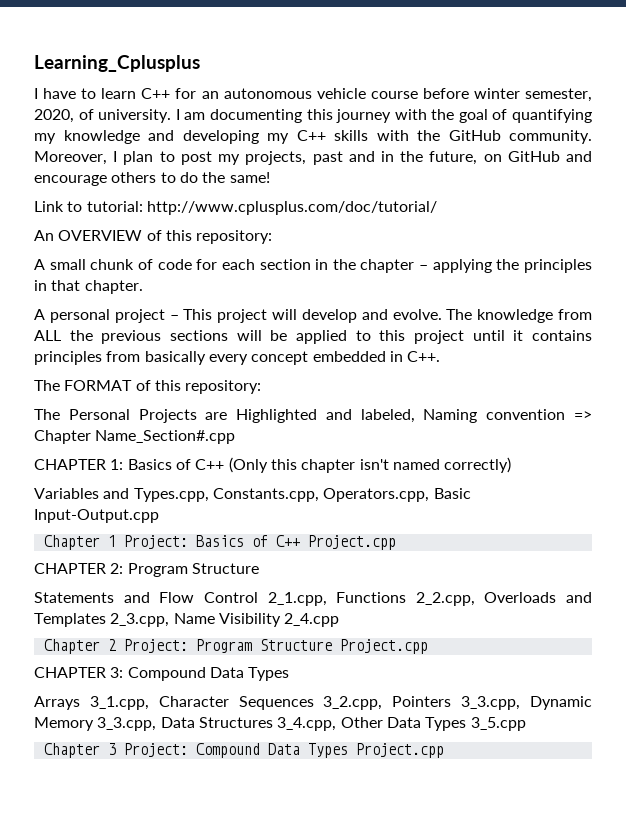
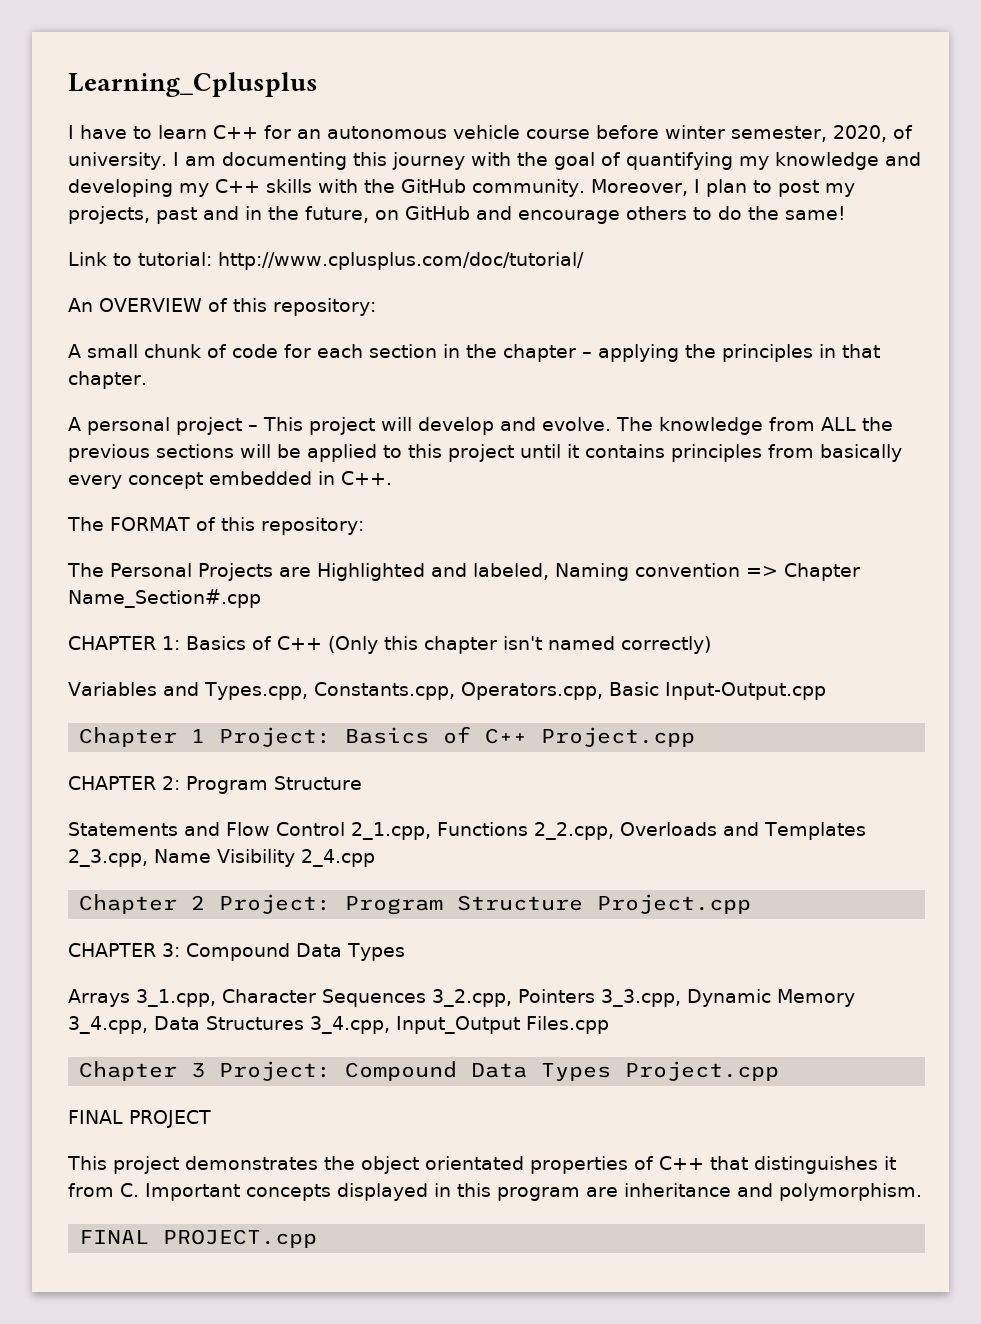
- Arrays 3_1.cpp, Character Sequences 3_2.cpp, Pointers 3_3.cpp, Dynamic Memory 3_3.cpp, Data Structures 3_4.cpp, Other Data Types 3_5.cpp
+ Arrays 3_1.cpp, Character Sequences 3_2.cpp, Pointers 3_3.cpp, Dynamic Memory 3_4.cpp, Data Structures 3_4.cpp, Input_Output Files.cpp
+ FINAL PROJECT
+ This project demonstrates the object orientated properties of C++ that distinguishes it from C. Important concepts displayed in this program are inheritance and polymorphism.
+ FINAL PROJECT.cpp

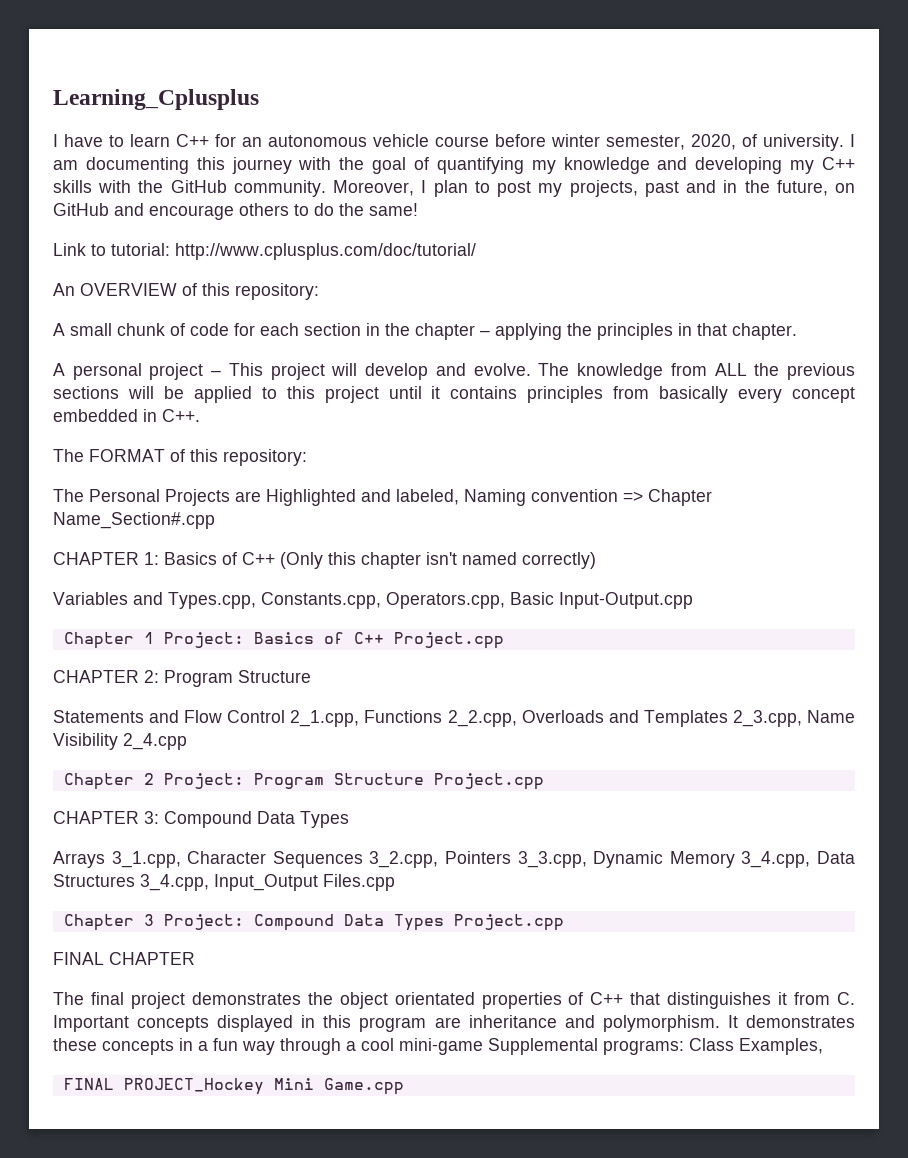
- FINAL PROJECT
- This project demonstrates the object orientated properties of C++ that distinguishes it from C. Important concepts displayed in this program are inheritance and polymorphism.
- FINAL PROJECT.cpp
+ FINAL CHAPTER
+ The final project demonstrates the object orientated properties of C++ that distinguishes it from C. Important concepts displayed in this program are inheritance and polymorphism. It demonstrates these concepts in a fun way through a cool mini-game Supplemental programs: Class Examples,
+ FINAL PROJECT_Hockey Mini Game.cpp

